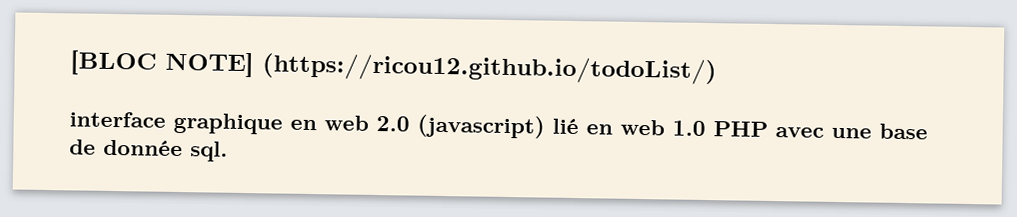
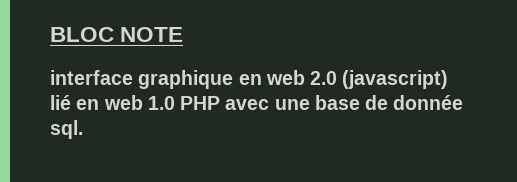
- [BLOC NOTE] (https://ricou12.github.io/todoList/)
+ BLOC NOTE

